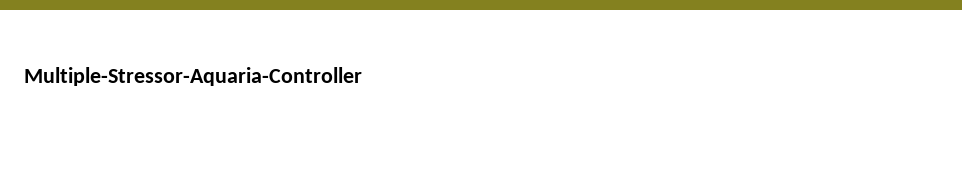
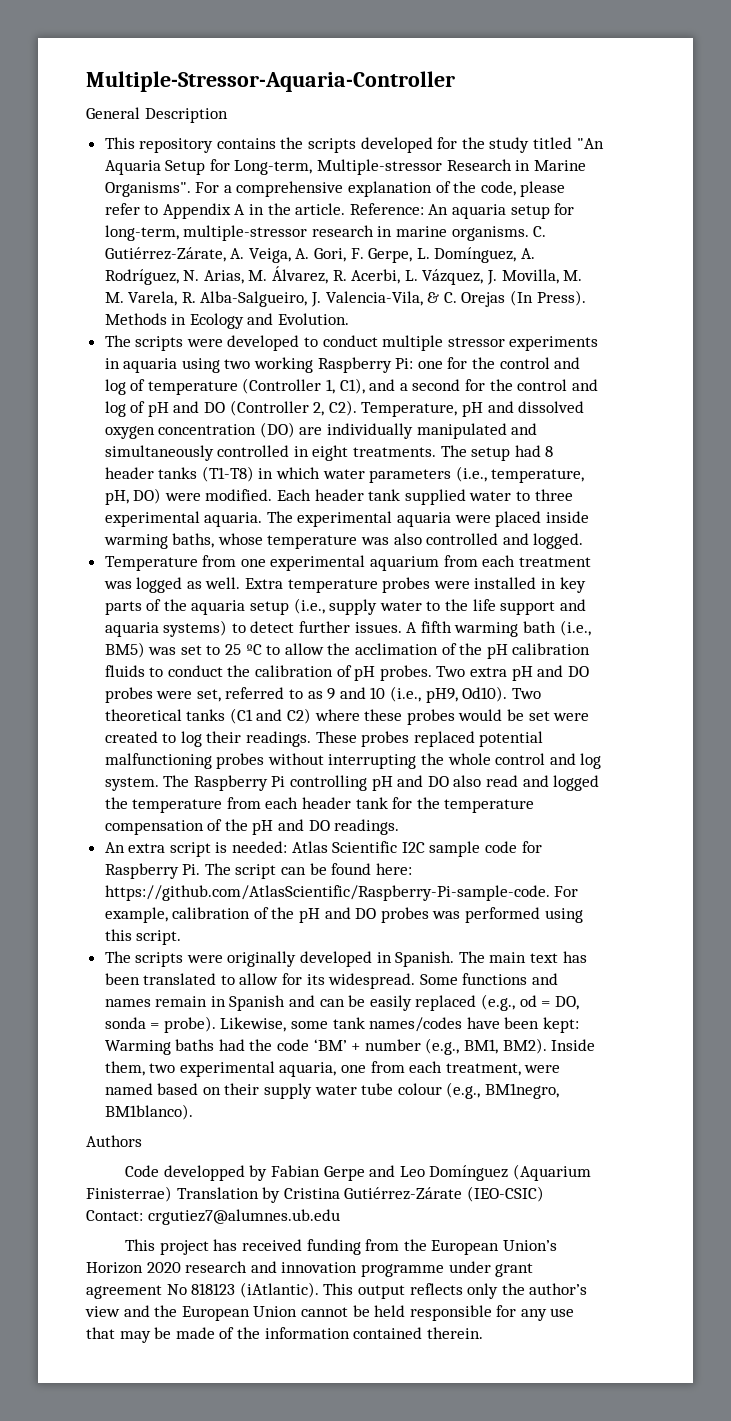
+ General Description
+ This repository contains the scripts developed for the study titled "An Aquaria Setup for Long-term, Multiple-stressor Research in Marine Organisms". For a comprehensive explanation of the code, please refer to Appendix A in the article. Reference: An aquaria setup for long-term, multiple-stressor research in marine organisms. C. Gutiérrez-Zárate, A. Veiga, A. Gori, F. Gerpe, L. Domínguez, A. Rodríguez, N. Arias, M. Álvarez, R. Acerbi, L. Vázquez, J. Movilla, M. M. Varela, R. Alba-Salgueiro, J. Valencia-Vila, & C. Orejas (In Press). Methods in Ecology and Evolution.
+ The scripts were developed to conduct multiple stressor experiments in aquaria using two working Raspberry Pi: one for the control and log of temperature (Controller 1, C1), and a second for the control and log of pH and DO (Controller 2, C2). Temperature, pH and dissolved oxygen concentration (DO) are individually manipulated and simultaneously controlled in eight treatments. The setup had 8 header tanks (T1-T8) in which water parameters (i.e., temperature, pH, DO) were modified. Each header tank supplied water to three experimental aquaria. The experimental aquaria were placed inside warming baths, whose temperature was also controlled and logged.
+ Temperature from one experimental aquarium from each treatment was logged as well. Extra temperature probes were installed in key parts of the aquaria setup (i.e., supply water to the life support and aquaria systems) to detect further issues. A fifth warming bath (i.e., BM5) was set to 25 ºC to allow the acclimation of the pH calibration fluids to conduct the calibration of pH probes. Two extra pH and DO probes were set, referred to as 9 and 10 (i.e., pH9, Od10). Two theoretical tanks (C1 and C2) where these probes would be set were created to log their readings. These probes replaced potential malfunctioning probes without interrupting the whole control and log system. The Raspberry Pi controlling pH and DO also read and logged the temperature from each header tank for the temperature compensation of the pH and DO readings.
+ An extra script is needed: Atlas Scientific I2C sample code for Raspberry Pi. The script can be found here: https://github.com/AtlasScientific/Raspberry-Pi-sample-code. For example, calibration of the pH and DO probes was performed using this script.
+ The scripts were originally developed in Spanish. The main text has been translated to allow for its widespread. Some functions and names remain in Spanish and can be easily replaced (e.g., od = DO, sonda = probe). Likewise, some tank names/codes have been kept: Warming baths had the code ‘BM’ + number (e.g., BM1, BM2). Inside them, two experimental aquaria, one from each treatment, were named based on their supply water tube colour (e.g., BM1negro, BM1blanco).
+ Authors
+ Code developped by Fabian Gerpe and Leo Domínguez (Aquarium Finisterrae) Translation by Cristina Gutiérrez-Zárate (IEO-CSIC) Contact: crgutiez7@alumnes.ub.edu
+ This project has received funding from the European Union’s Horizon 2020 research and innovation programme under grant agreement No 818123 (iAtlantic). This output reflects only the author’s view and the European Union cannot be held responsible for any use that may be made of the information contained therein.

